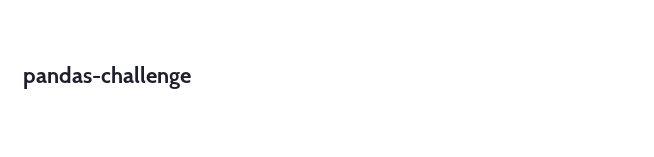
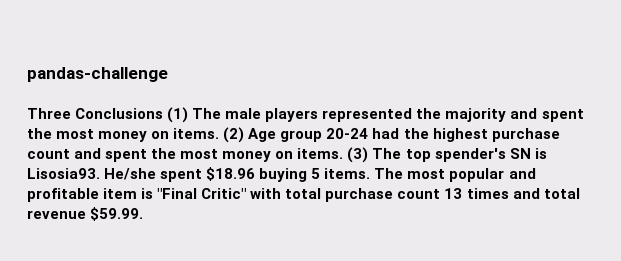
+ Three Conclusions (1) The male players represented the majority and spent the most money on items. (2) Age group 20-24 had the highest purchase count and spent the most money on items. (3) The top spender's SN is Lisosia93. He/she spent $18.96 buying 5 items. The most popular and profitable item is "Final Critic" with total purchase count 13 times and total revenue $59.99.

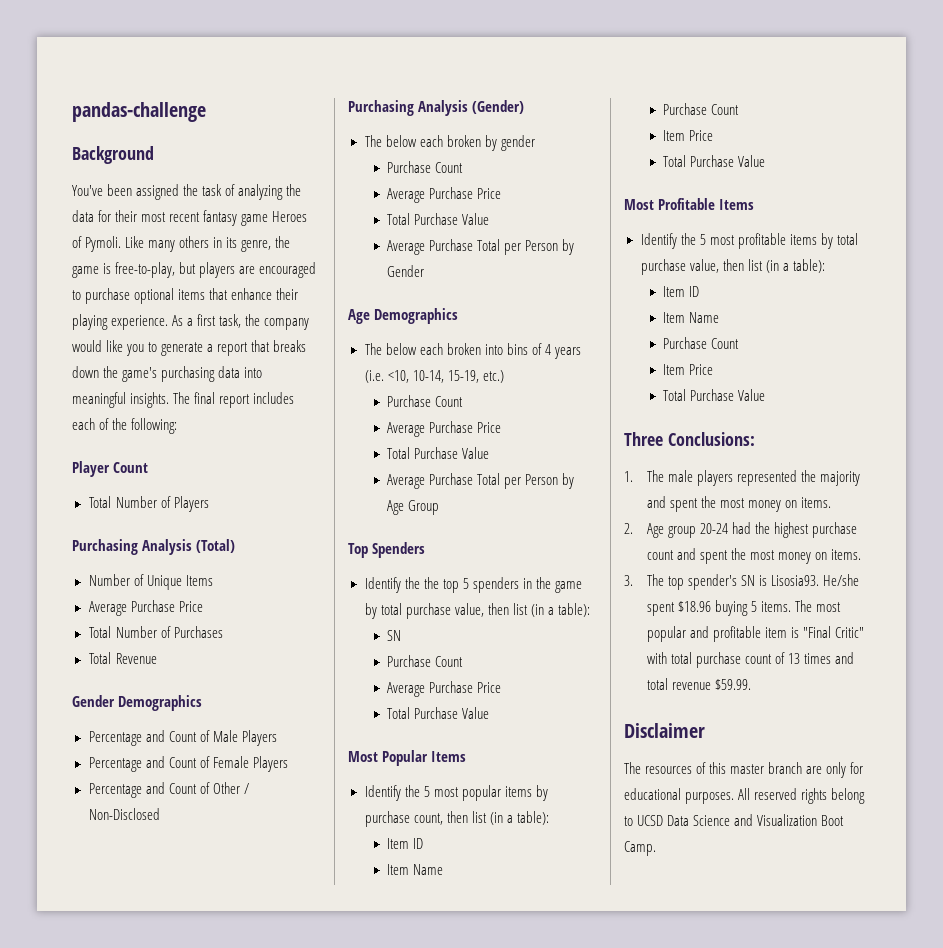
+ Background
+ You've been assigned the task of analyzing the data for their most recent fantasy game Heroes of Pymoli. Like many others in its genre, the game is free-to-play, but players are encouraged to purchase optional items that enhance their playing experience. As a first task, the company would like you to generate a report that breaks down the game's purchasing data into meaningful insights. The final report includes each of the following:
+ Player Count
+ Total Number of Players
+ Purchasing Analysis (Total)
+ Number of Unique Items
+ Average Purchase Price
+ Total Number of Purchases
+ Total Revenue
+ Gender Demographics
+ Percentage and Count of Male Players
+ Percentage and Count of Female Players
+ Percentage and Count of Other / Non-Disclosed
+ Purchasing Analysis (Gender)
+ The below each broken by gender
+ Purchase Count
+ Average Purchase Price
+ Total Purchase Value
+ Average Purchase Total per Person by Gender
+ Age Demographics
+ The below each broken into bins of 4 years (i.e. <10, 10-14, 15-19, etc.)
+ Purchase Count
+ Average Purchase Price
+ Total Purchase Value
+ Average Purchase Total per Person by Age Group
+ Top Spenders
+ Identify the the top 5 spenders in the game by total purchase value, then list (in a table):
+ SN
+ Purchase Count
+ Average Purchase Price
+ Total Purchase Value
+ Most Popular Items
+ Identify the 5 most popular items by purchase count, then list (in a table):
+ Item ID
+ Item Name
+ Purchase Count
+ Item Price
+ Total Purchase Value
+ Most Profitable Items
+ Identify the 5 most profitable items by total purchase value, then list (in a table):
+ Item ID
+ Item Name
+ Purchase Count
+ Item Price
+ Total Purchase Value
- Three Conclusions (1) The male players represented the majority and spent the most money on items. (2) Age group 20-24 had the highest purchase count and spent the most money on items. (3) The top spender's SN is Lisosia93.
+ Three Conclusions:
+ 1. The male players represented the majority and spent the most money on items.
+ 2. Age group 20-24 had the highest purchase count and spent the most money on items.
+ 3. The top spender's SN is Lisosia93.
- The most popular and profitable item is "Final Critic" with total purchase count 13 times and total revenue $59.99.
+ The most popular and profitable item is "Final Critic" with total purchase count of 13 times and total revenue $59.99.
+ Disclaimer
+ The resources of this master branch are only for educational purposes. All reserved rights belong to UCSD Data Science and Visualization Boot Camp.

